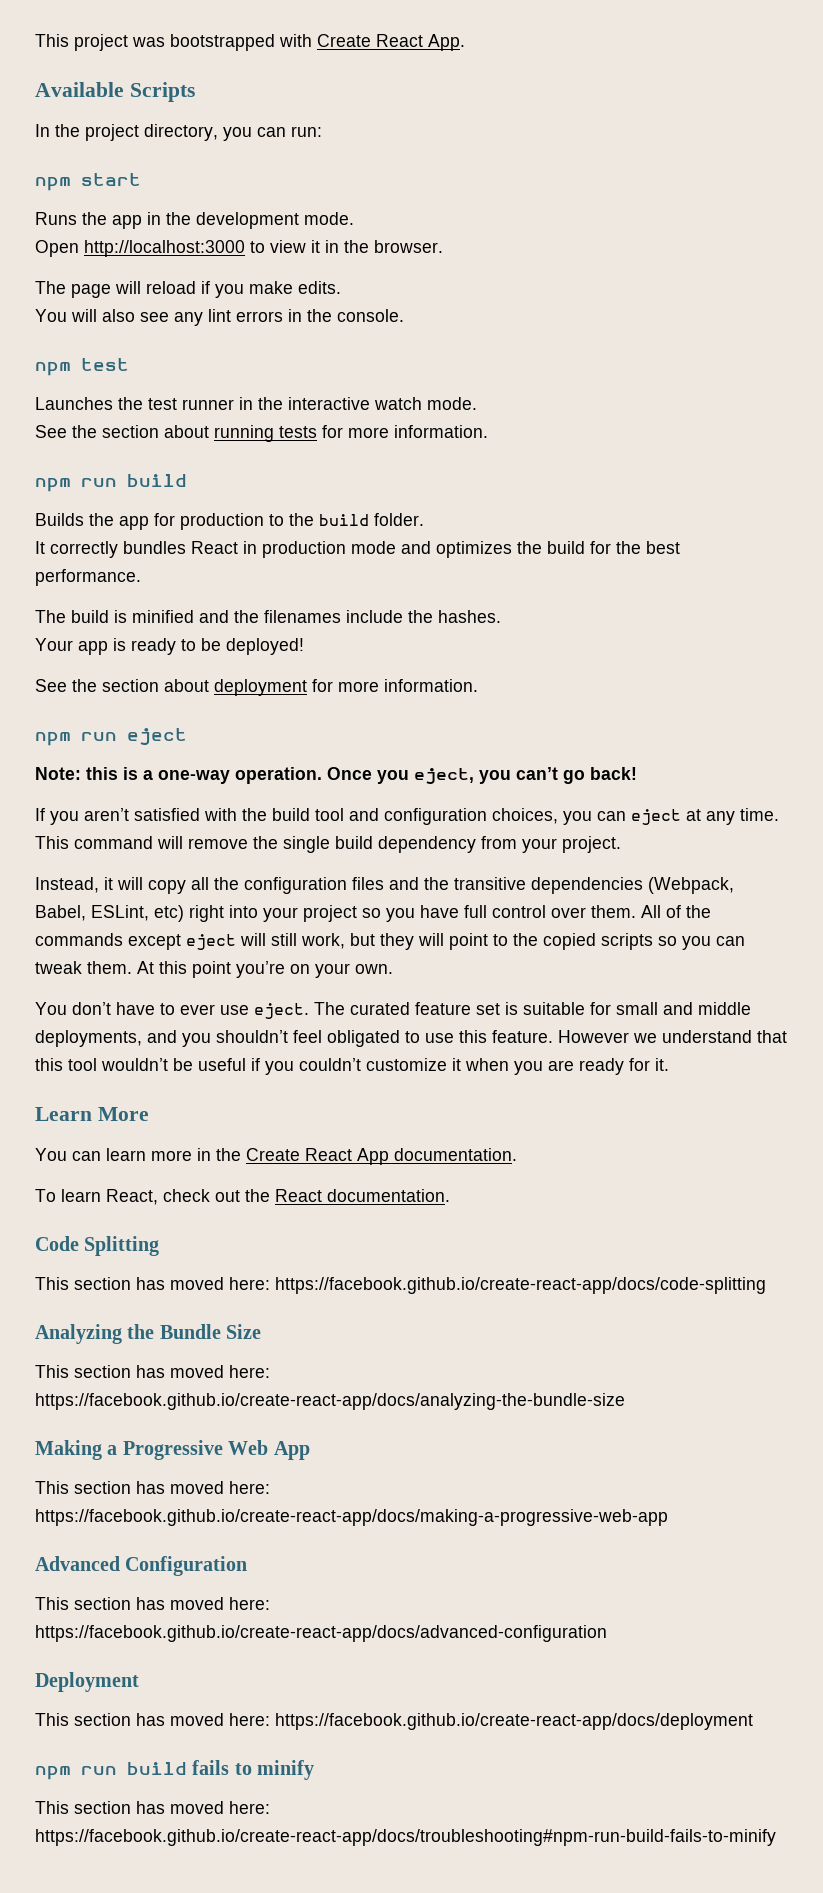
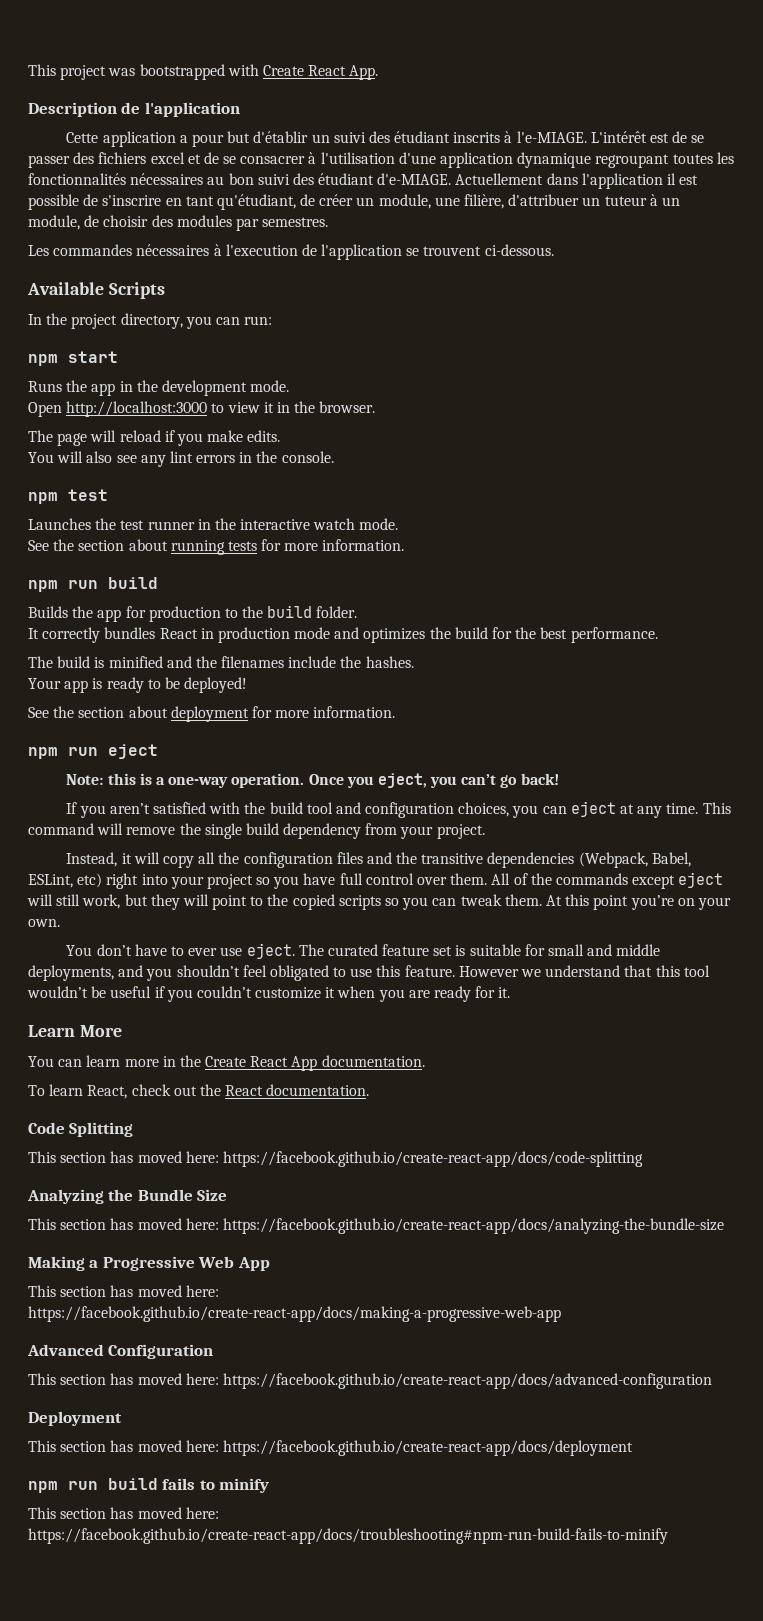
+ Description de l'application
+ Cette application a pour but d'établir un suivi des étudiant inscrits à l'e-MIAGE. L'intérêt est de se passer des fichiers excel et de se consacrer à l'utilisation d'une application dynamique regroupant toutes les fonctionnalités nécessaires au bon suivi des étudiant d'e-MIAGE. Actuellement dans l'application il est possible de s'inscrire en tant qu'étudiant, de créer un module, une filière, d'attribuer un tuteur à un module, de choisir des modules par semestres.
+ Les commandes nécessaires à l'execution de l'application se trouvent ci-dessous.

